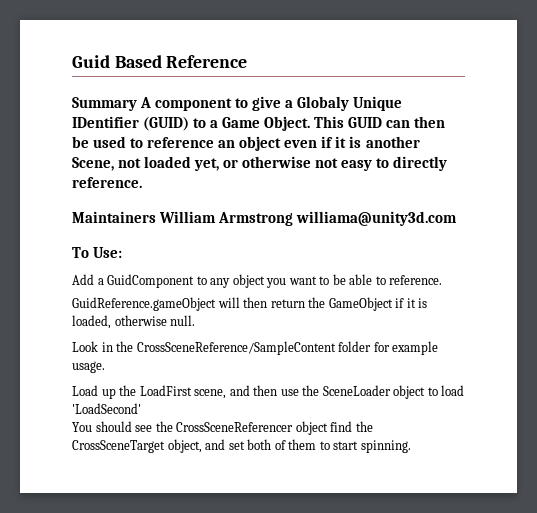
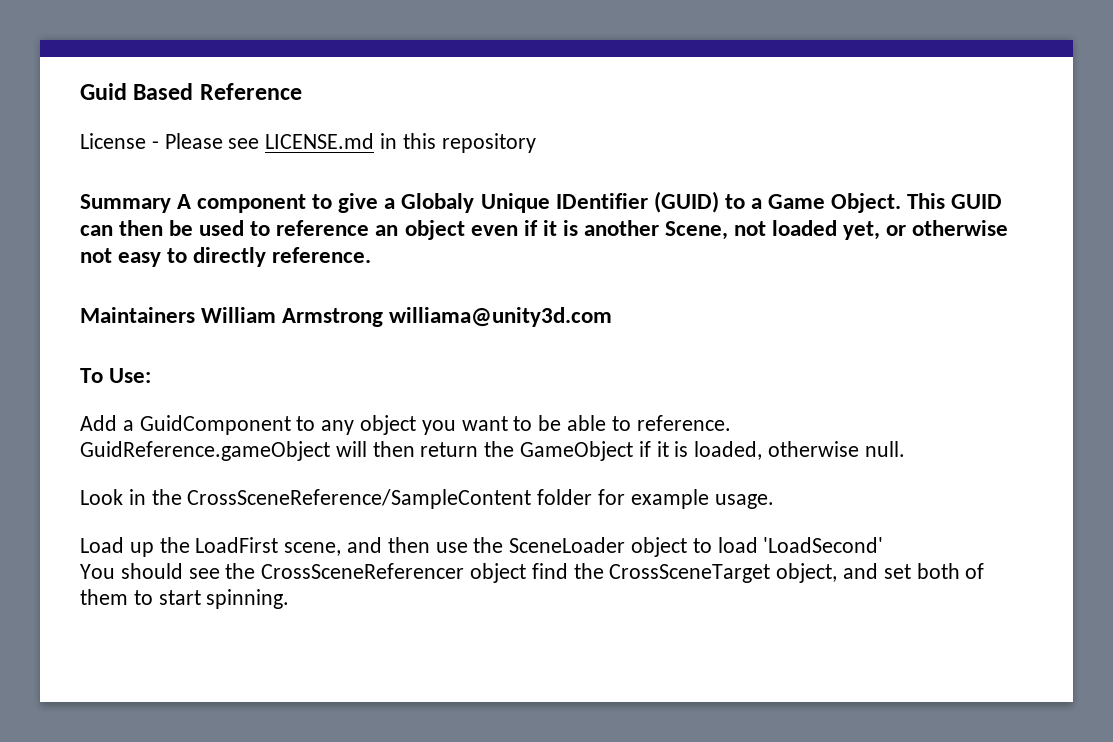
+ License - Please see LICENSE.md in this repository

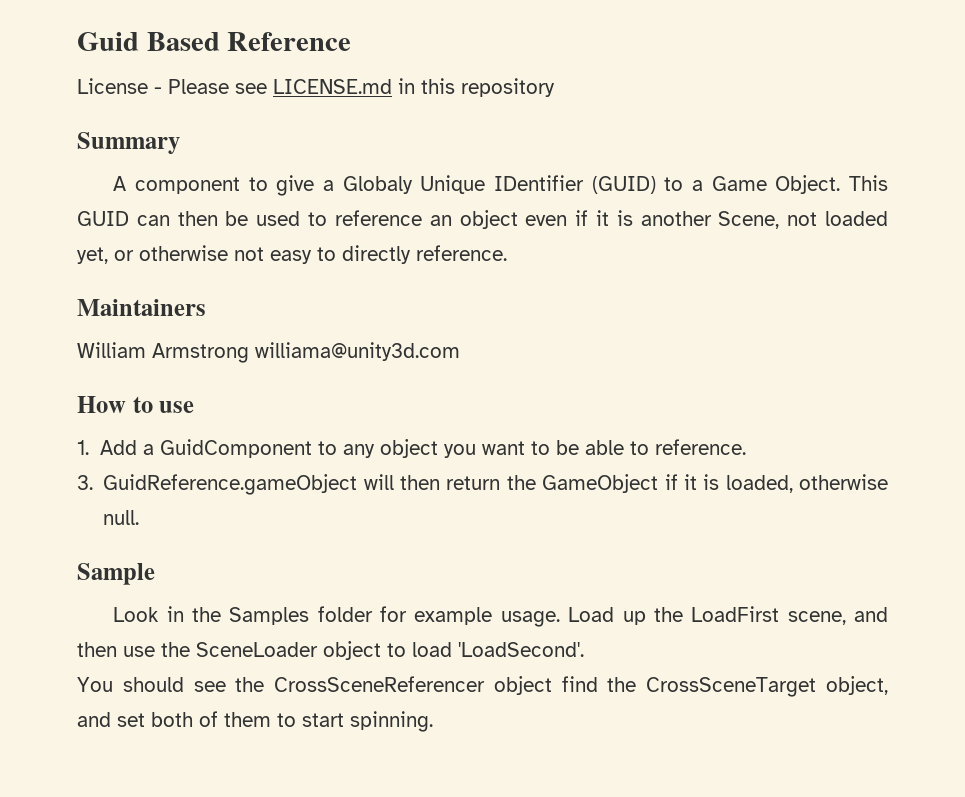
- Summary A component to give a Globaly Unique IDentifier (GUID) to a Game Object.
+ Summary
+ A component to give a Globaly Unique IDentifier (GUID) to a Game Object.
- Maintainers William Armstrong williama@unity3d.com
+ Maintainers
+ William Armstrong williama@unity3d.com
- To Use:
- Add a GuidComponent to any object you want to be able to reference.
+ How to use
+ 1. Add a GuidComponent to any object you want to be able to reference.
- GuidReference.gameObject will then return the GameObject if it is loaded, otherwise null.
+ 3. GuidReference.gameObject will then return the GameObject if it is loaded, otherwise null.
+ Sample
- Look in the CrossSceneReference/SampleContent folder for example usage.
- Load up the LoadFirst scene, and then use the SceneLoader object to load 'LoadSecond'
+ Look in the Samples folder for example usage. Load up the LoadFirst scene, and then use the SceneLoader object to load 'LoadSecond'.

